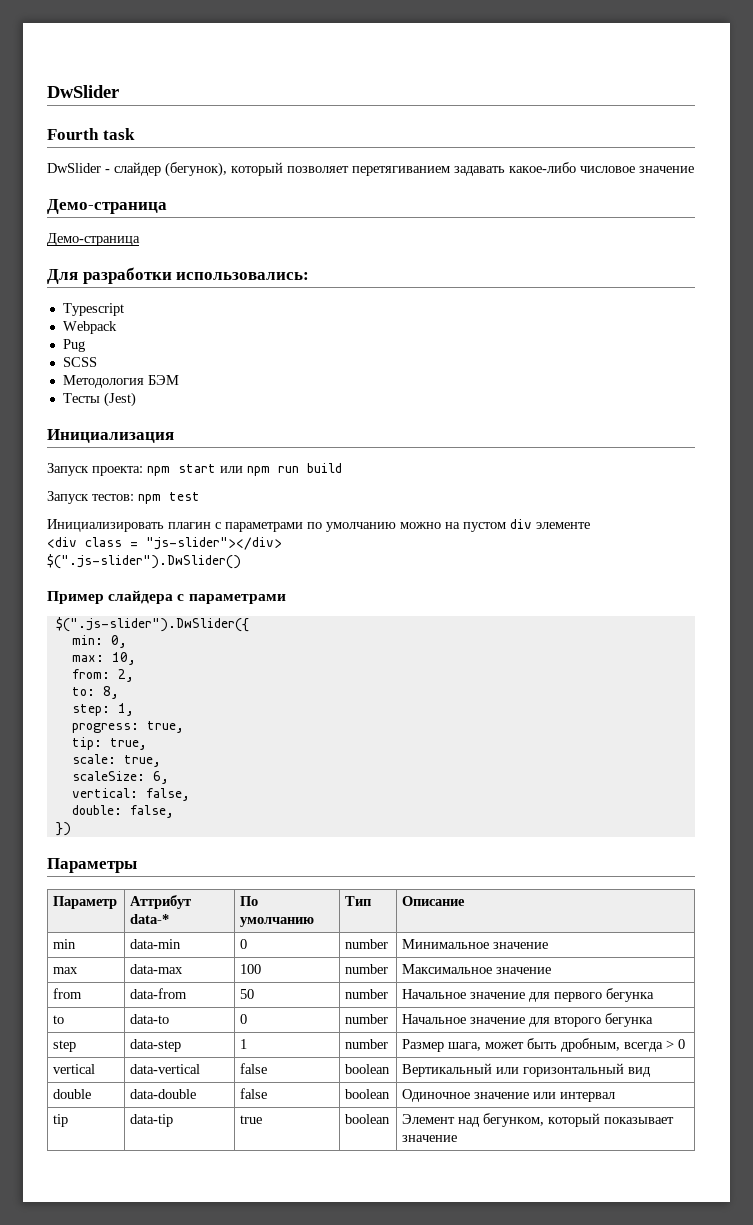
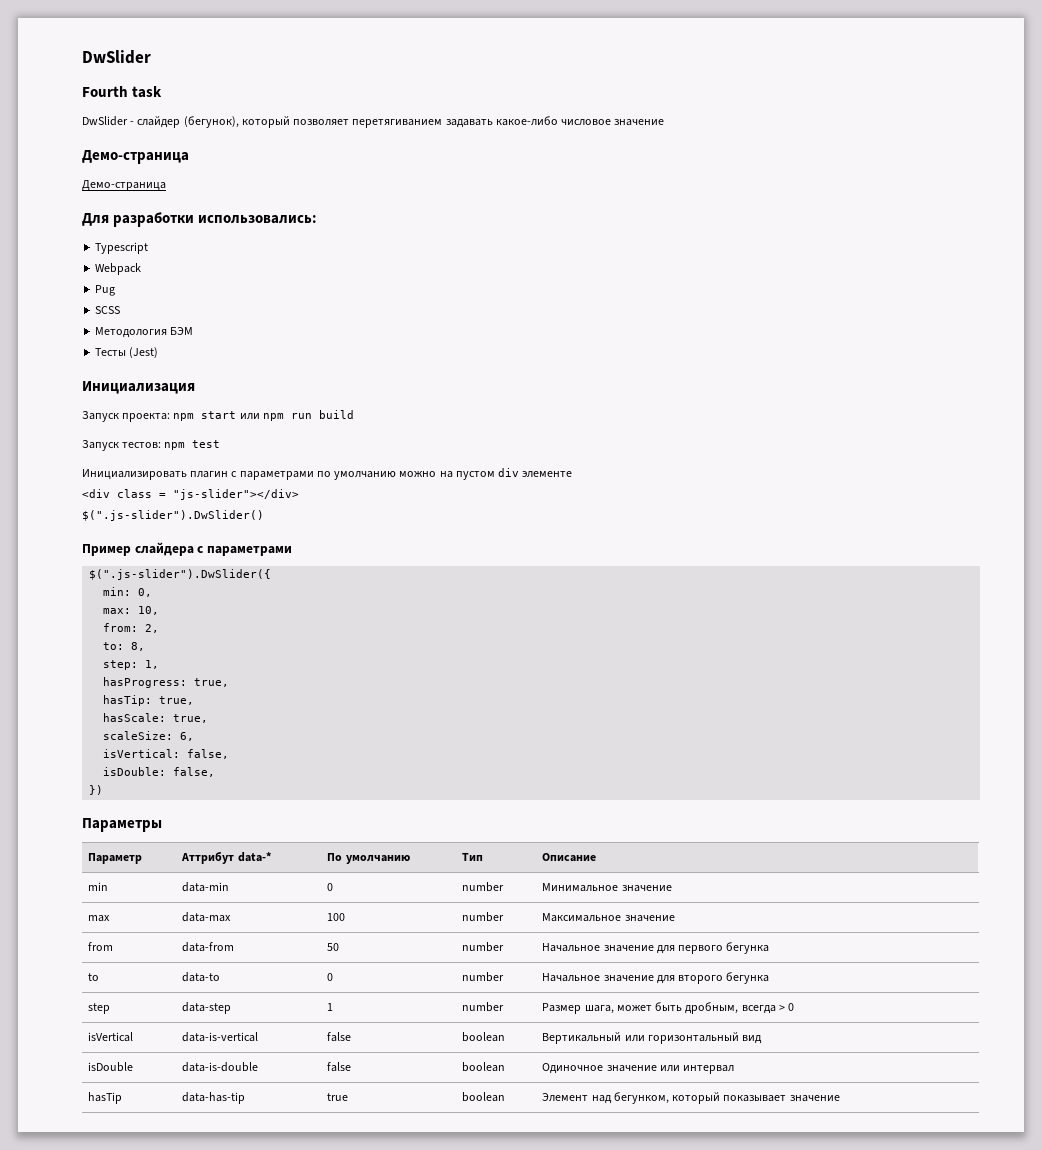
- progress: true,
- tip: true,
- scale: true,
+ hasProgress: true,
+ hasTip: true,
+ hasScale: true,
- vertical: false,
- double: false,
+ isVertical: false,
+ isDouble: false,
- vertical | data-vertical | false | boolean | Вертикальный или горизонтальный вид
+ isVertical | data-is-vertical | false | boolean | Вертикальный или горизонтальный вид
- double | data-double | false | boolean | Одиночное значение или интервал
+ isDouble | data-is-double | false | boolean | Одиночное значение или интервал
- tip | data-tip | true | boolean | Элемент над бегунком, который показывает значение
+ hasTip | data-has-tip | true | boolean | Элемент над бегунком, который показывает значение

